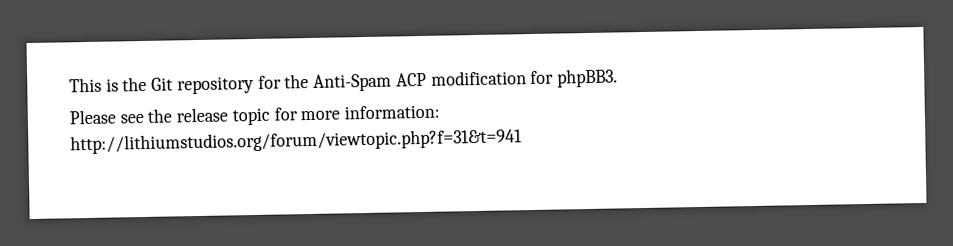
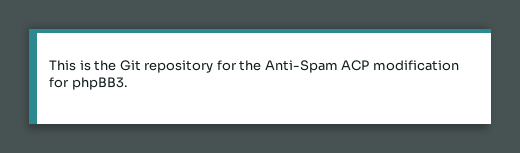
- Please see the release topic for more information: http://lithiumstudios.org/forum/viewtopic.php?f=31&t=941

